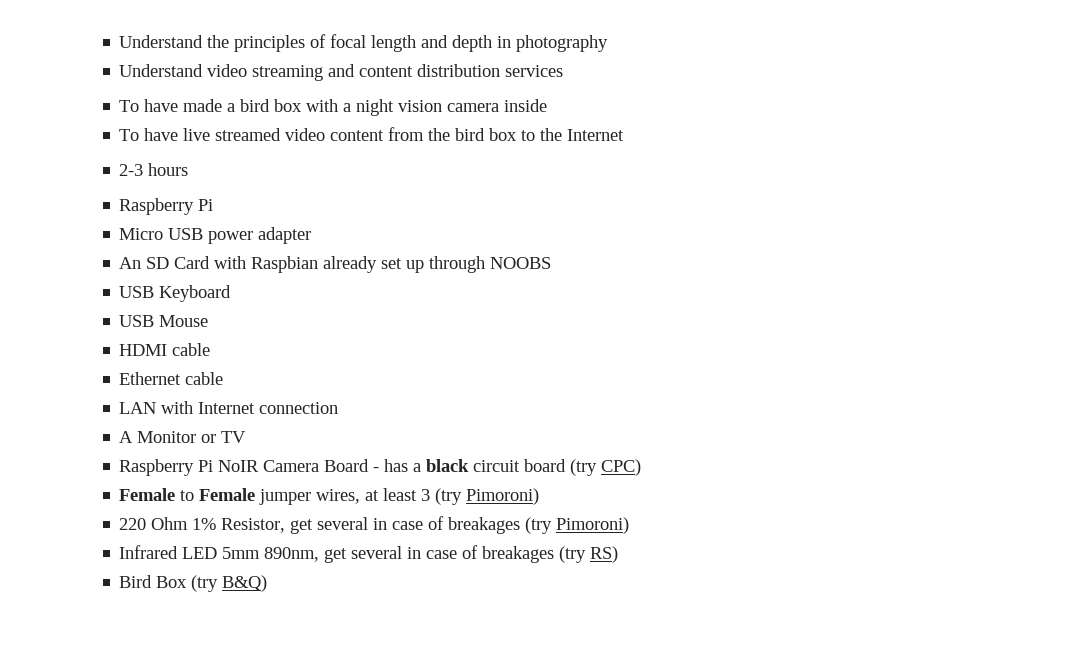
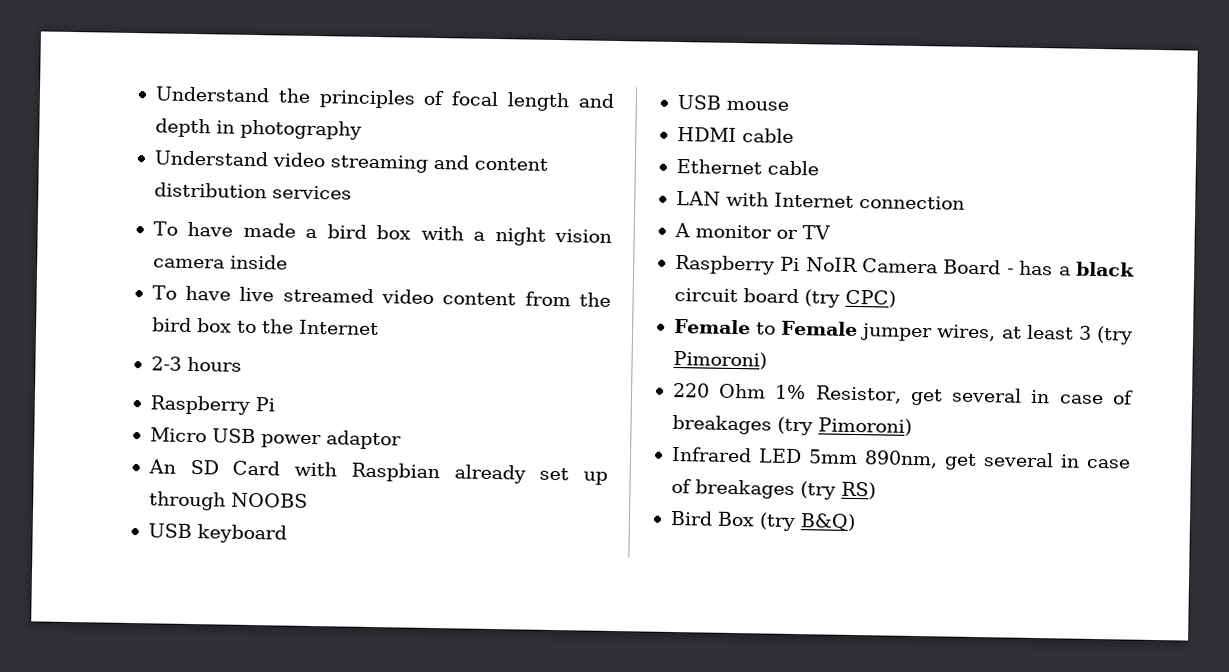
- Micro USB power adapter
+ Micro USB power adaptor
- USB Keyboard
- USB Mouse
+ USB keyboard
+ USB mouse
- A Monitor or TV
+ A monitor or TV

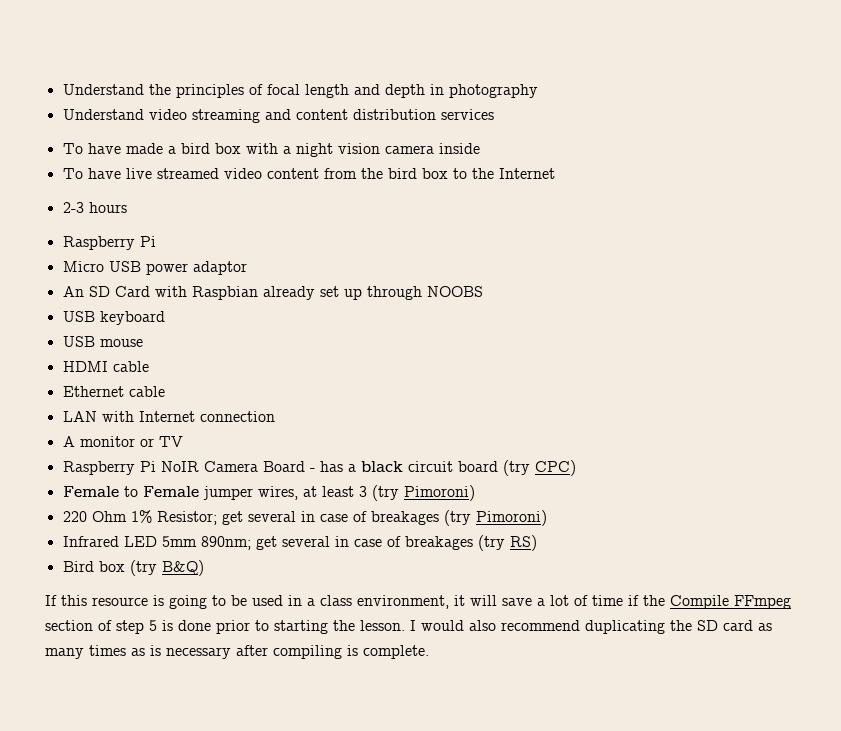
- 220 Ohm 1% Resistor, get several in case of breakages (try Pimoroni)
+ 220 Ohm 1% Resistor; get several in case of breakages (try Pimoroni)
- Infrared LED 5mm 890nm, get several in case of breakages (try RS)
+ Infrared LED 5mm 890nm; get several in case of breakages (try RS)
- Bird Box (try B&Q)
+ Bird box (try B&Q)
+ If this resource is going to be used in a class environment, it will save a lot of time if the Compile FFmpeg section of step 5 is done prior to starting the lesson. I would also recommend duplicating the SD card as many times as is necessary after compiling is complete.

